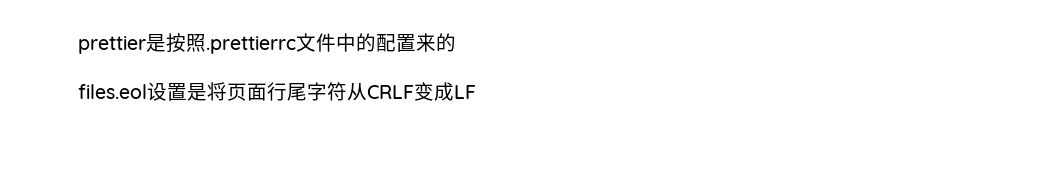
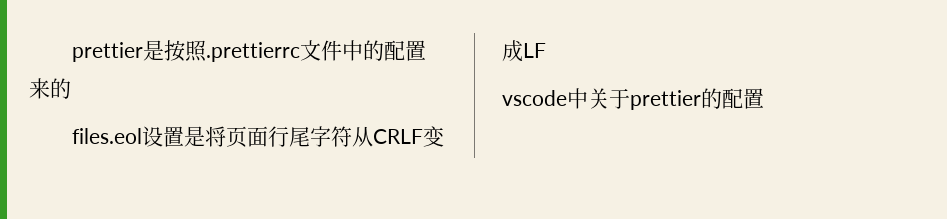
+ vscode中关于prettier的配置

